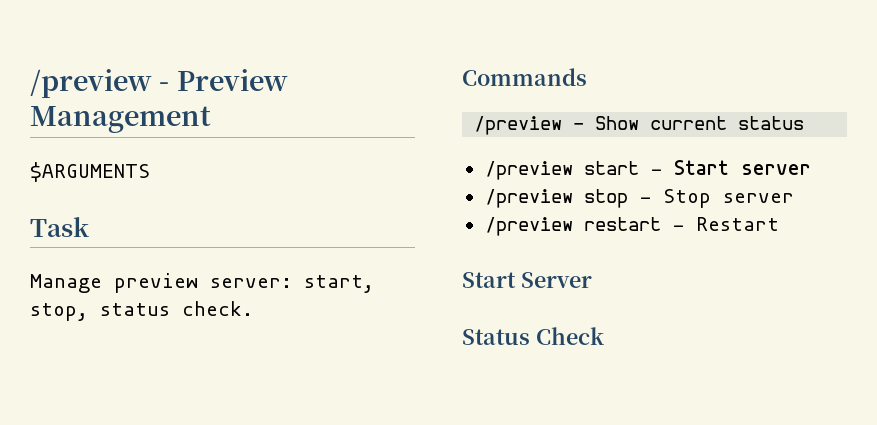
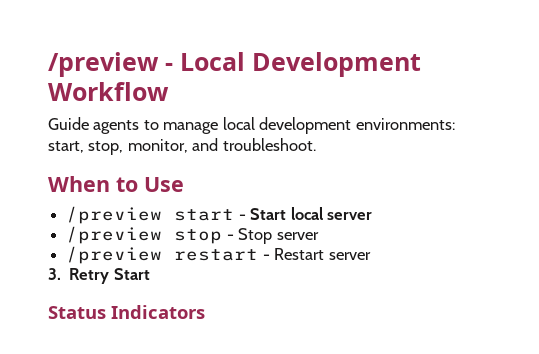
- /preview - Preview Management
- $ARGUMENTS
- Task
- Manage preview server: start, stop, status check.
- Commands
- /preview - Show current status
+ /preview - Local Development Workflow
+ Guide agents to manage local development environments: start, stop, monitor, and troubleshoot.
+ When to Use
- /preview start - Start server
+ /preview start - Start local server
- /preview restart - Restart
- Start Server
+ /preview restart - Restart server
+ 3. Retry Start
- Status Check
+ Status Indicators

